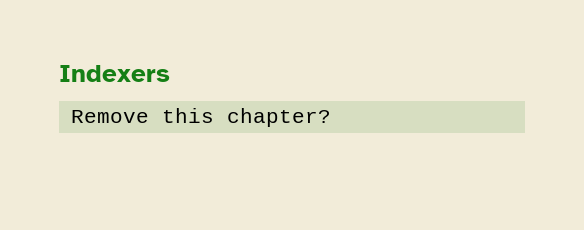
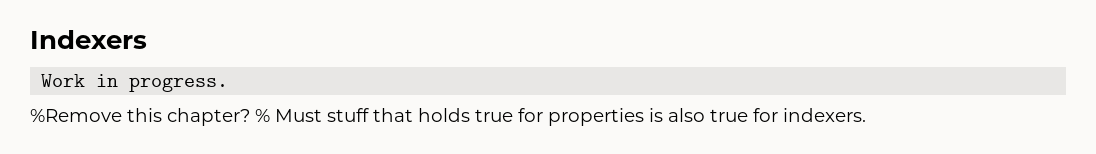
- Remove this chapter?
+ Work in progress.
+ %Remove this chapter? % Must stuff that holds true for properties is also true for indexers.

